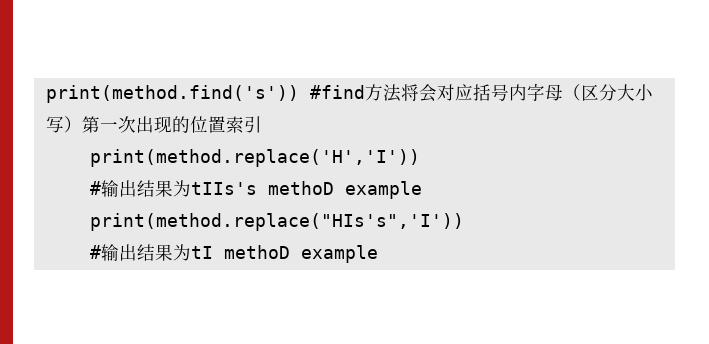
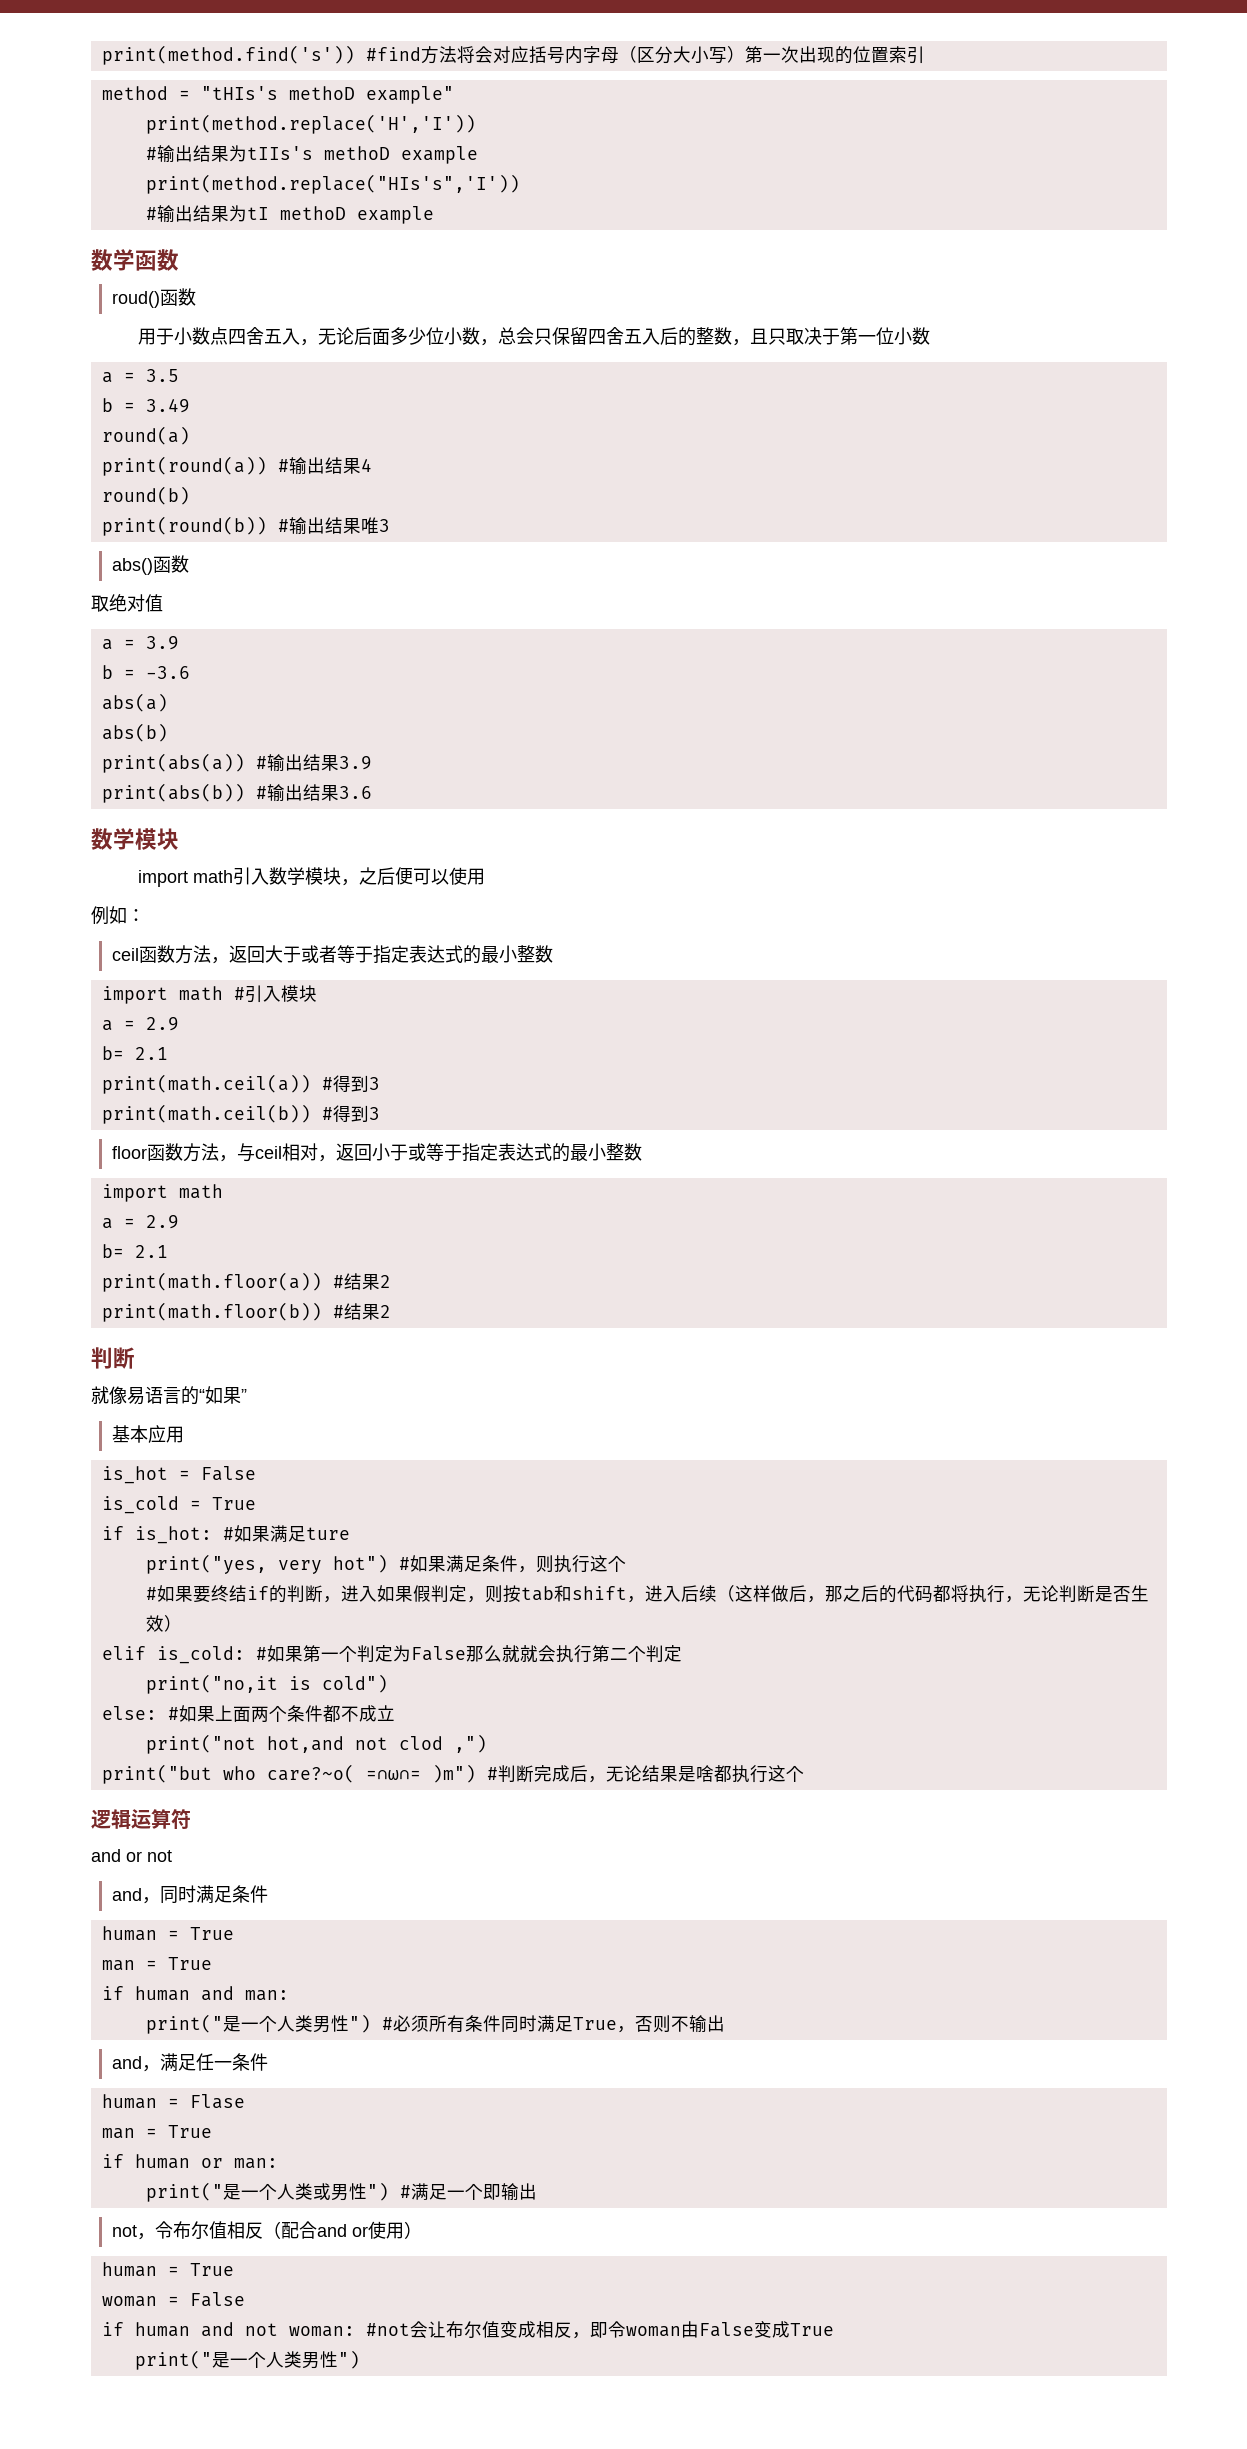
+ method = "tHIs's methoD example"
+ 数学函数
+ roud()函数
+ 用于小数点四舍五入，无论后面多少位小数，总会只保留四舍五入后的整数，且只取决于第一位小数
+ a = 3.5
+ b = 3.49
+ round(a)
+ print(round(a)) #输出结果4
+ round(b)
+ print(round(b)) #输出结果唯3
+ abs()函数
+ 取绝对值
+ a = 3.9
+ b = -3.6
+ abs(a)
+ abs(b)
+ print(abs(a)) #输出结果3.9
+ print(abs(b)) #输出结果3.6
+ 数学模块
+ import math引入数学模块，之后便可以使用
+ 例如：
+ ceil函数方法，返回大于或者等于指定表达式的最小整数
+ import math #引入模块
+ a = 2.9
+ b= 2.1
+ print(math.ceil(a)) #得到3
+ print(math.ceil(b)) #得到3
+ floor函数方法，与ceil相对，返回小于或等于指定表达式的最小整数
+ import math
+ a = 2.9
+ b= 2.1
+ print(math.floor(a)) #结果2
+ print(math.floor(b)) #结果2
+ 判断
+ 就像易语言的“如果”
+ 基本应用
+ is_hot = False
+ is_cold = True
+ if is_hot: #如果满足ture
+ print("yes, very hot") #如果满足条件，则执行这个
+ #如果要终结if的判断，进入如果假判定，则按tab和shift，进入后续（这样做后，那之后的代码都将执行，无论判断是否生效）
+ elif is_cold: #如果第一个判定为False那么就就会执行第二个判定
+ print("no,it is cold")
+ else: #如果上面两个条件都不成立
+ print("not hot,and not clod ,")
+ print("but who care?~o( =∩ω∩= )m") #判断完成后，无论结果是啥都执行这个
+ 逻辑运算符
+ and or not
+ and，同时满足条件
+ human = True
+ man = True
+ if human and man:
+ print("是一个人类男性") #必须所有条件同时满足True，否则不输出
+ and，满足任一条件
+ human = Flase
+ man = True
+ if human or man:
+ print("是一个人类或男性") #满足一个即输出
+ not，令布尔值相反（配合and or使用）
+ human = True
+ woman = False
+ if human and not woman: #not会让布尔值变成相反，即令woman由False变成True
+ print("是一个人类男性")

